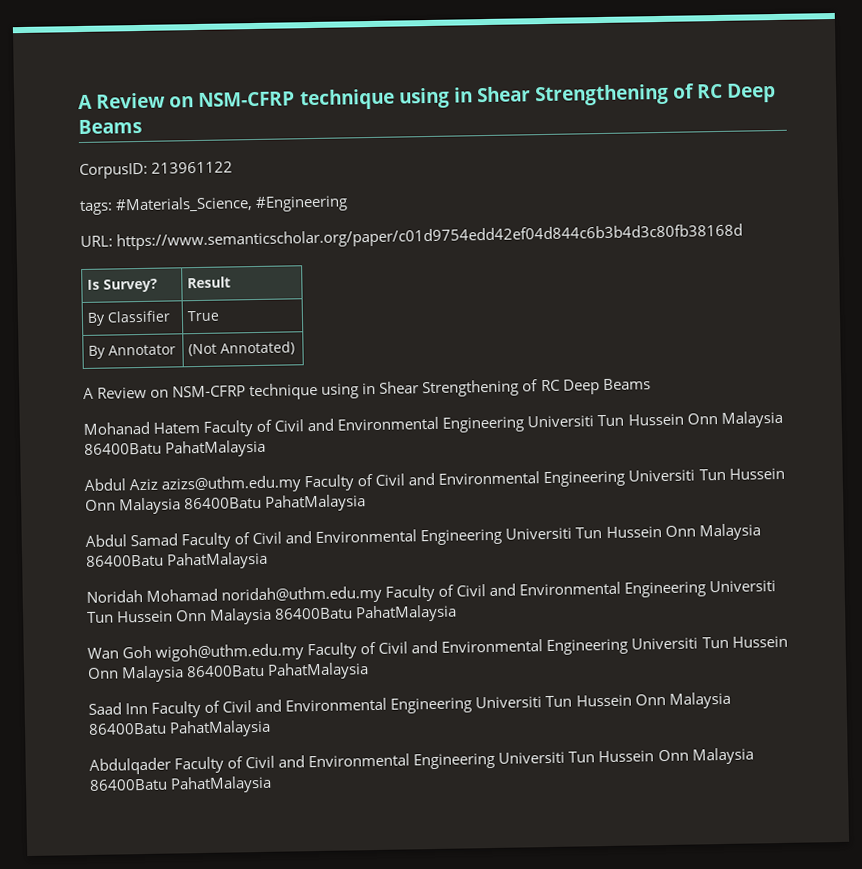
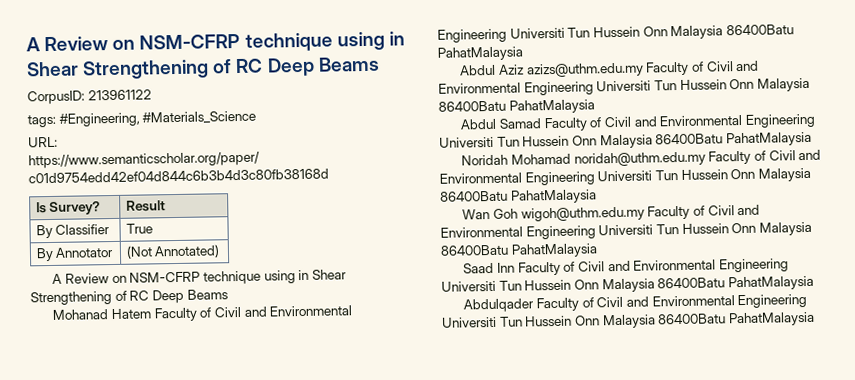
- tags: #Materials_Science, #Engineering
+ tags: #Engineering, #Materials_Science

